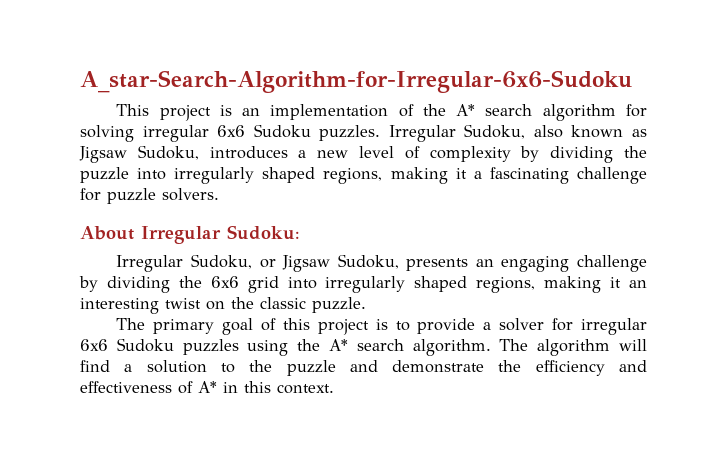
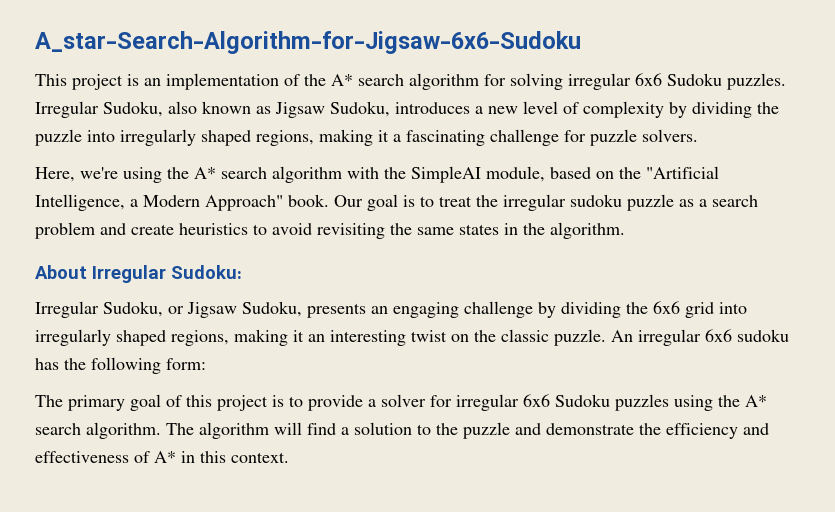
- A_star-Search-Algorithm-for-Irregular-6x6-Sudoku
+ A_star-Search-Algorithm-for-Jigsaw-6x6-Sudoku
+ Here, we're using the A* search algorithm with the SimpleAI module, based on the "Artificial Intelligence, a Modern Approach" book. Our goal is to treat the irregular sudoku puzzle as a search problem and create heuristics to avoid revisiting the same states in the algorithm.
+ An irregular 6x6 sudoku has the following form:

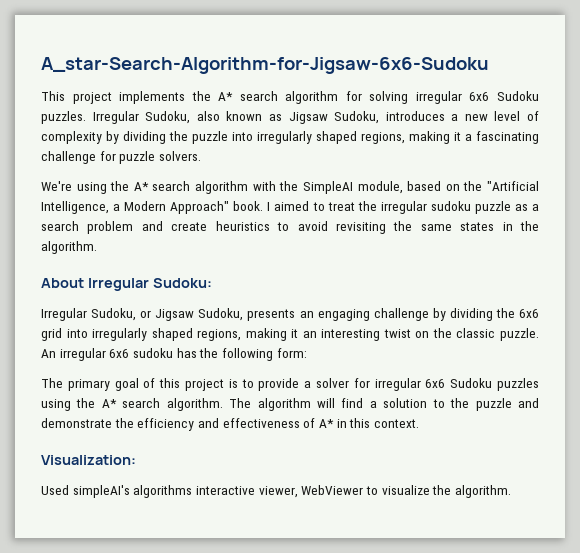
- This project is an implementation of the A* search algorithm for solving irregular 6x6 Sudoku puzzles.
+ This project implements the A* search algorithm for solving irregular 6x6 Sudoku puzzles.
- Here, we're using the A* search algorithm with the SimpleAI module, based on the "Artificial Intelligence, a Modern Approach" book.
+ We're using the A* search algorithm with the SimpleAI module, based on the "Artificial Intelligence, a Modern Approach" book.
- Our goal is to treat the irregular sudoku puzzle as a search problem and create heuristics to avoid revisiting the same states in the algorithm.
+ I aimed to treat the irregular sudoku puzzle as a search problem and create heuristics to avoid revisiting the same states in the algorithm.
+ Visualization:
+ Used simpleAI's algorithms interactive viewer, WebViewer to visualize the algorithm.

